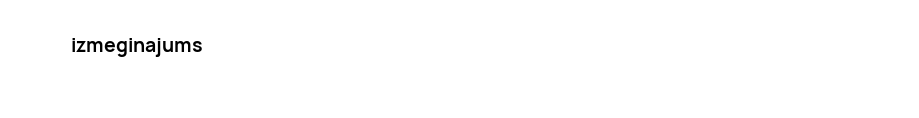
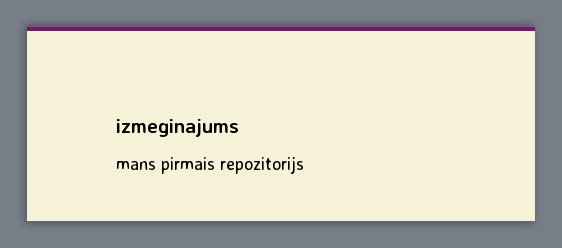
+ mans pirmais repozitorijs

